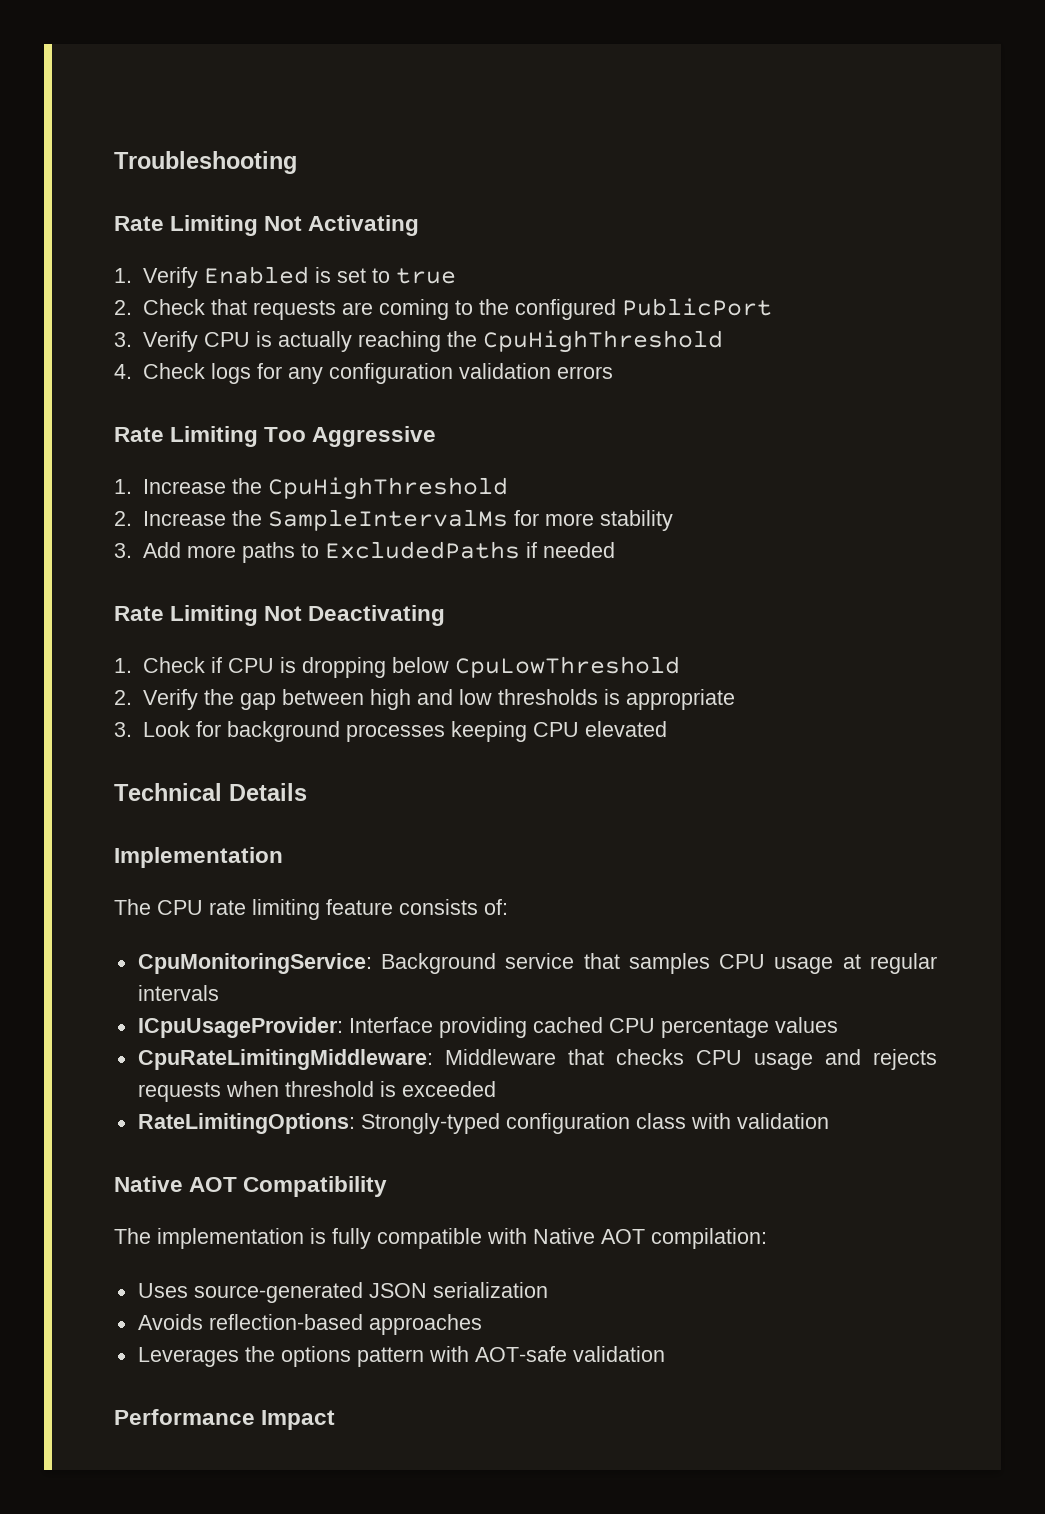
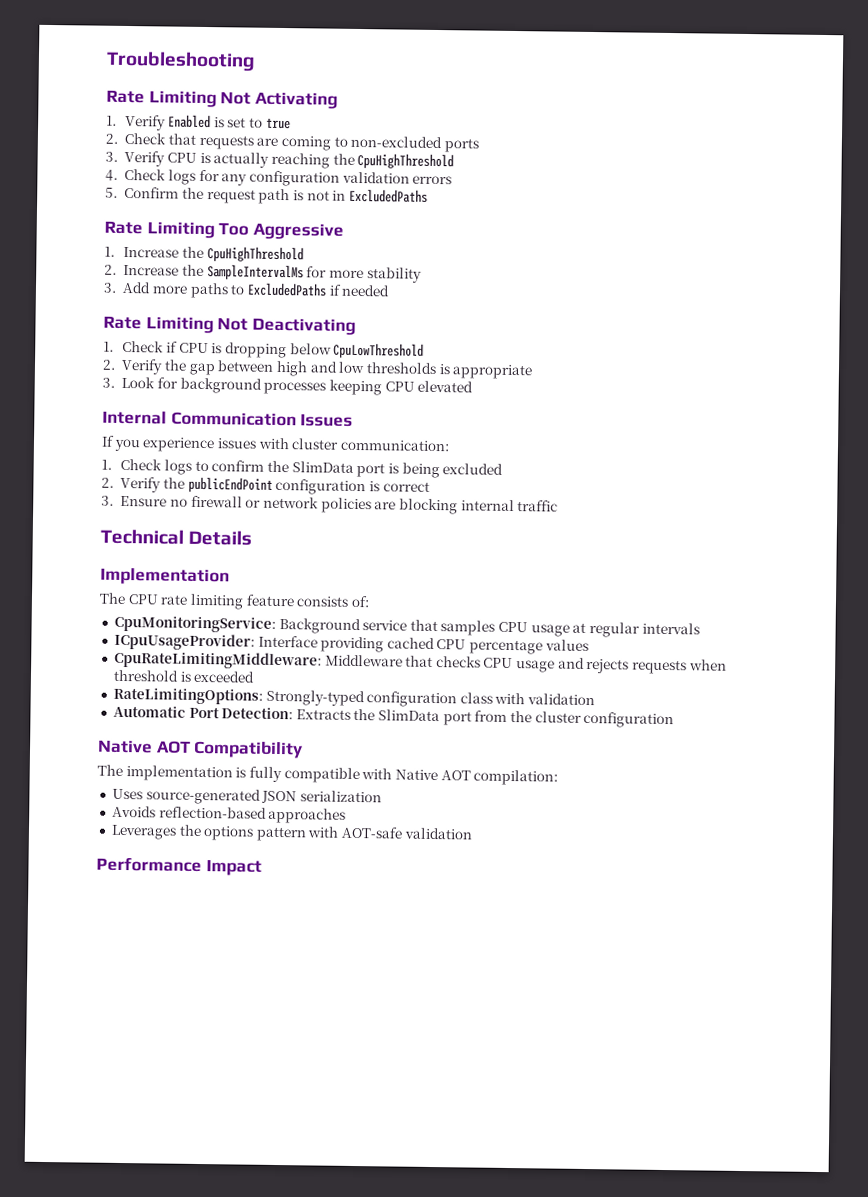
- 2. Check that requests are coming to the configured PublicPort
+ 2. Check that requests are coming to non-excluded ports
+ 5. Confirm the request path is not in ExcludedPaths
+ Internal Communication Issues
+ If you experience issues with cluster communication:
+ 1. Check logs to confirm the SlimData port is being excluded
+ 2. Verify the publicEndPoint configuration is correct
+ 3. Ensure no firewall or network policies are blocking internal traffic
+ Automatic Port Detection: Extracts the SlimData port from the cluster configuration

